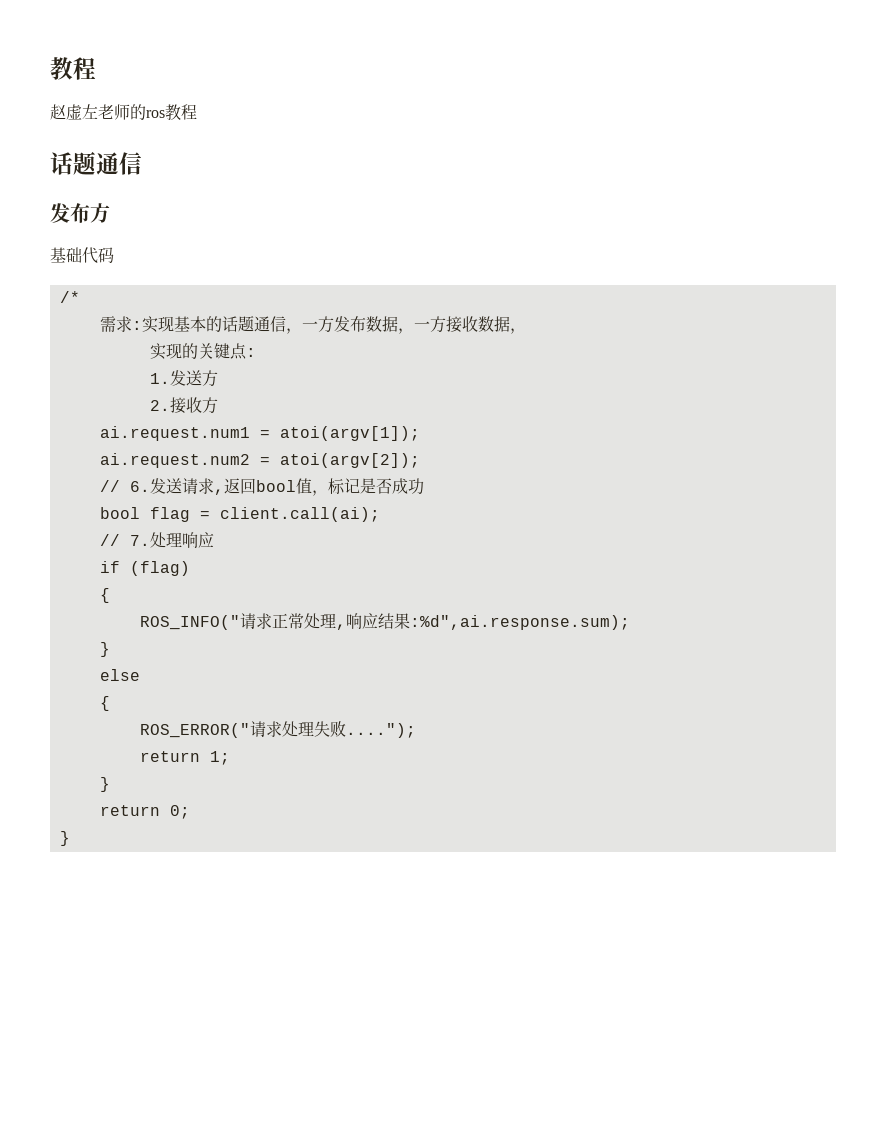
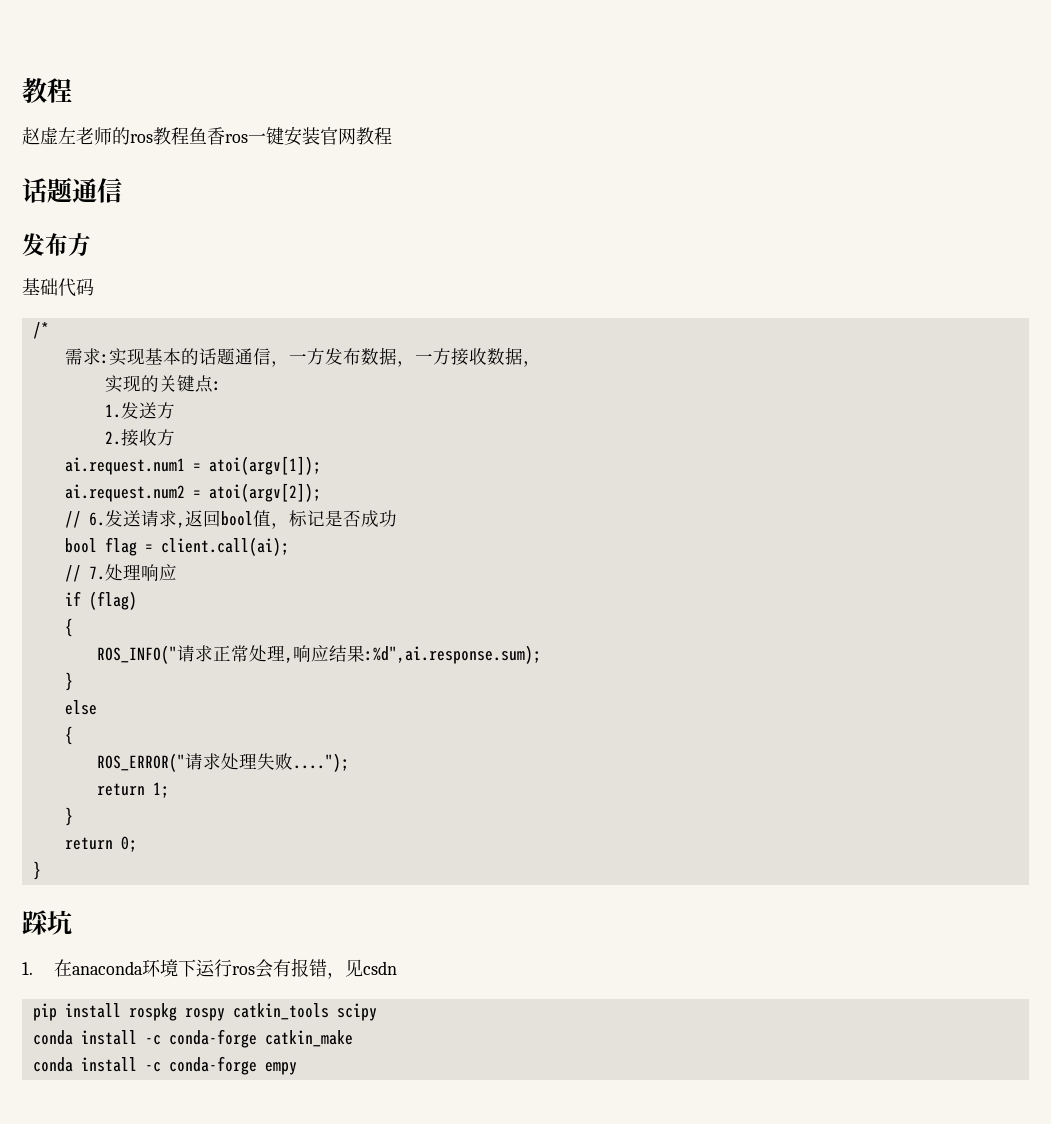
- 赵虚左老师的ros教程
+ 赵虚左老师的ros教程鱼香ros一键安装官网教程
+ 踩坑
+ 1.在anaconda环境下运行ros会有报错，见csdn
+ pip install rospkg rospy catkin_tools scipy
+ conda install -c conda-forge catkin_make
+ conda install -c conda-forge empy

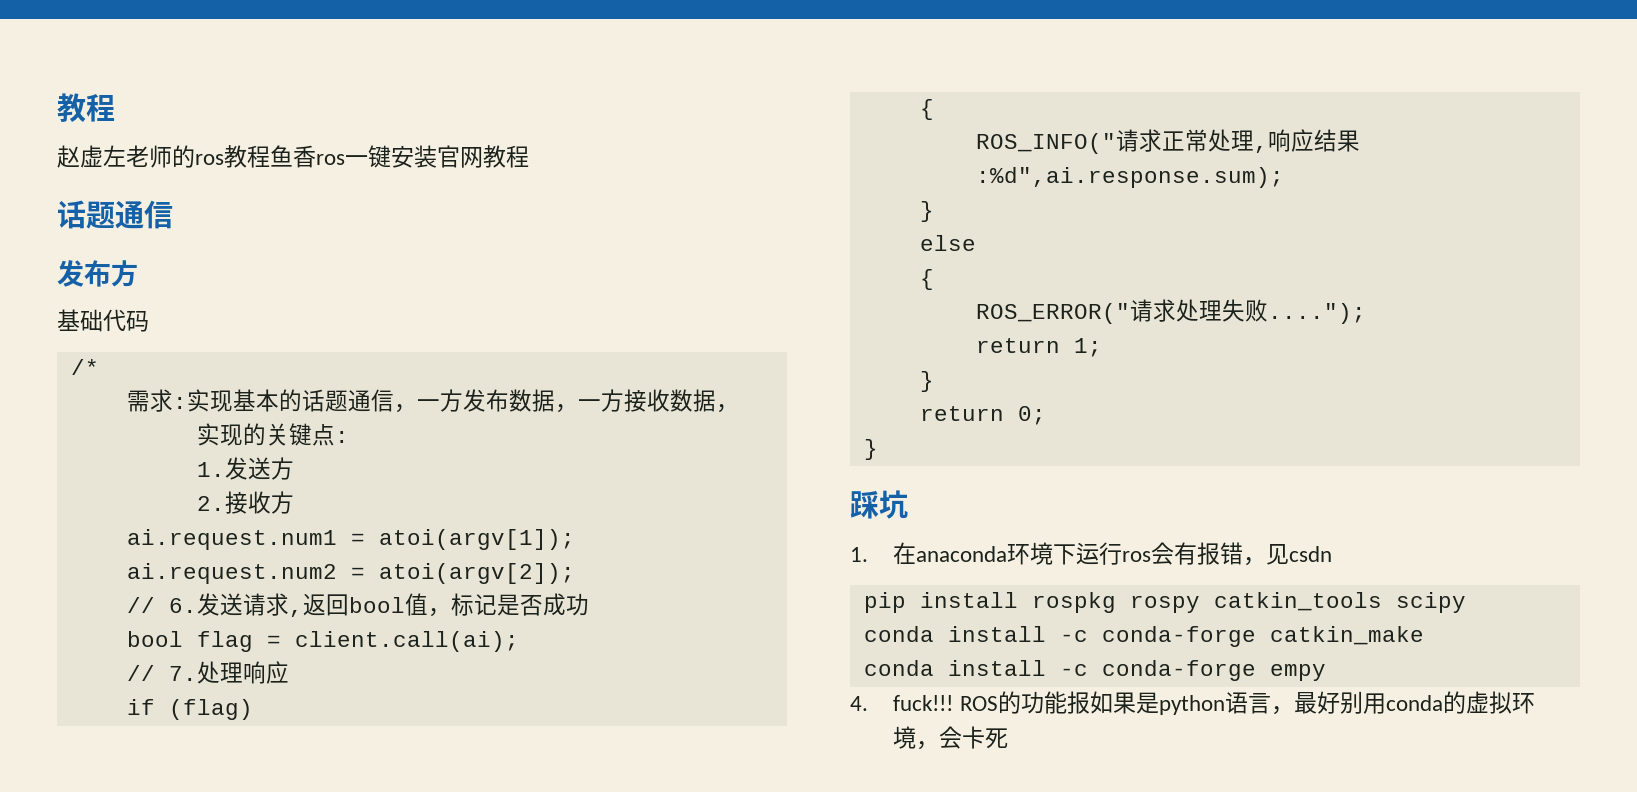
+ 4. fuck!!! ROS的功能报如果是python语言，最好别用conda的虚拟环境，会卡死

